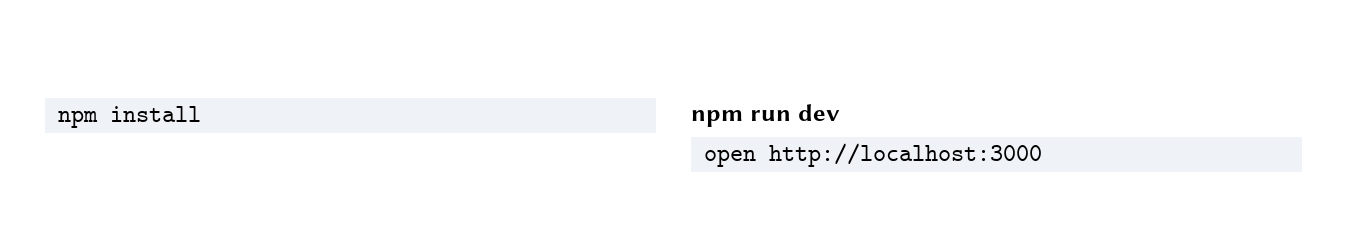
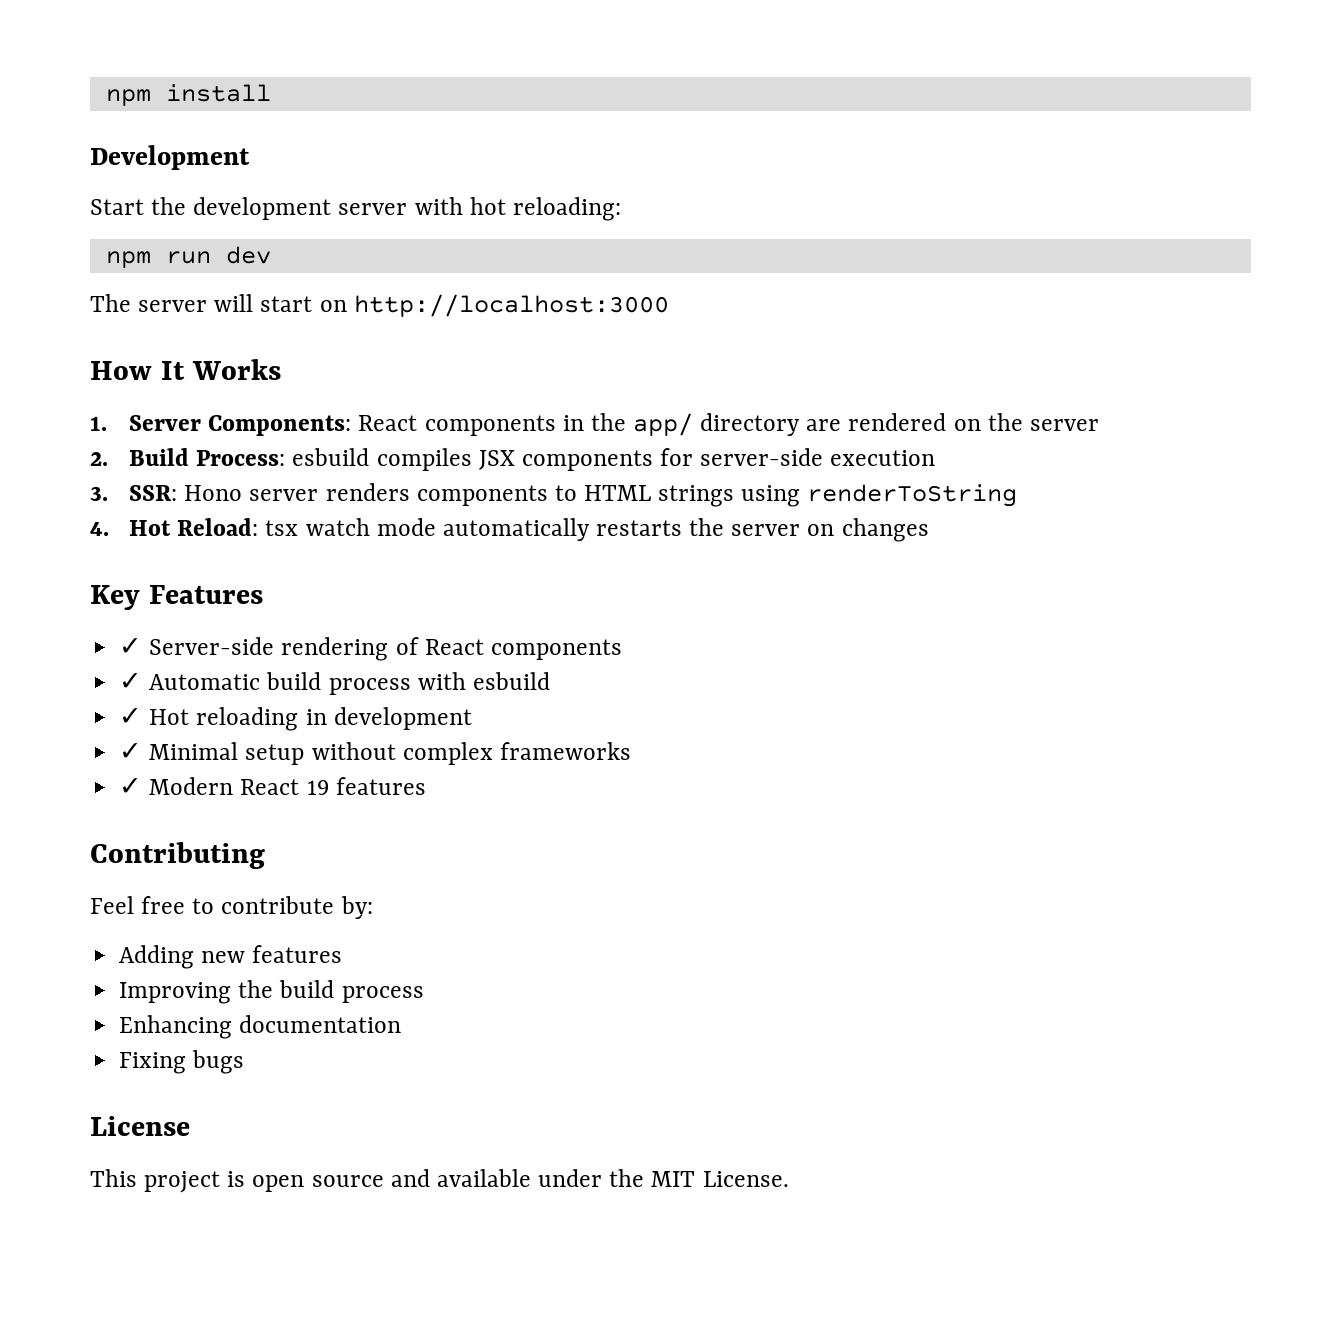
+ Development
+ Start the development server with hot reloading:
  npm run dev
- open http://localhost:3000
+ The server will start on http://localhost:3000
+ How It Works
+ 1. Server Components: React components in the app/ directory are rendered on the server
+ 2. Build Process: esbuild compiles JSX components for server-side execution
+ 3. SSR: Hono server renders components to HTML strings using renderToString
+ 4. Hot Reload: tsx watch mode automatically restarts the server on changes
+ Key Features
+ ✓ Server-side rendering of React components
+ ✓ Automatic build process with esbuild
+ ✓ Hot reloading in development
+ ✓ Minimal setup without complex frameworks
+ ✓ Modern React 19 features
+ Contributing
+ Feel free to contribute by:
+ Adding new features
+ Improving the build process
+ Enhancing documentation
+ Fixing bugs
+ License
+ This project is open source and available under the MIT License.

